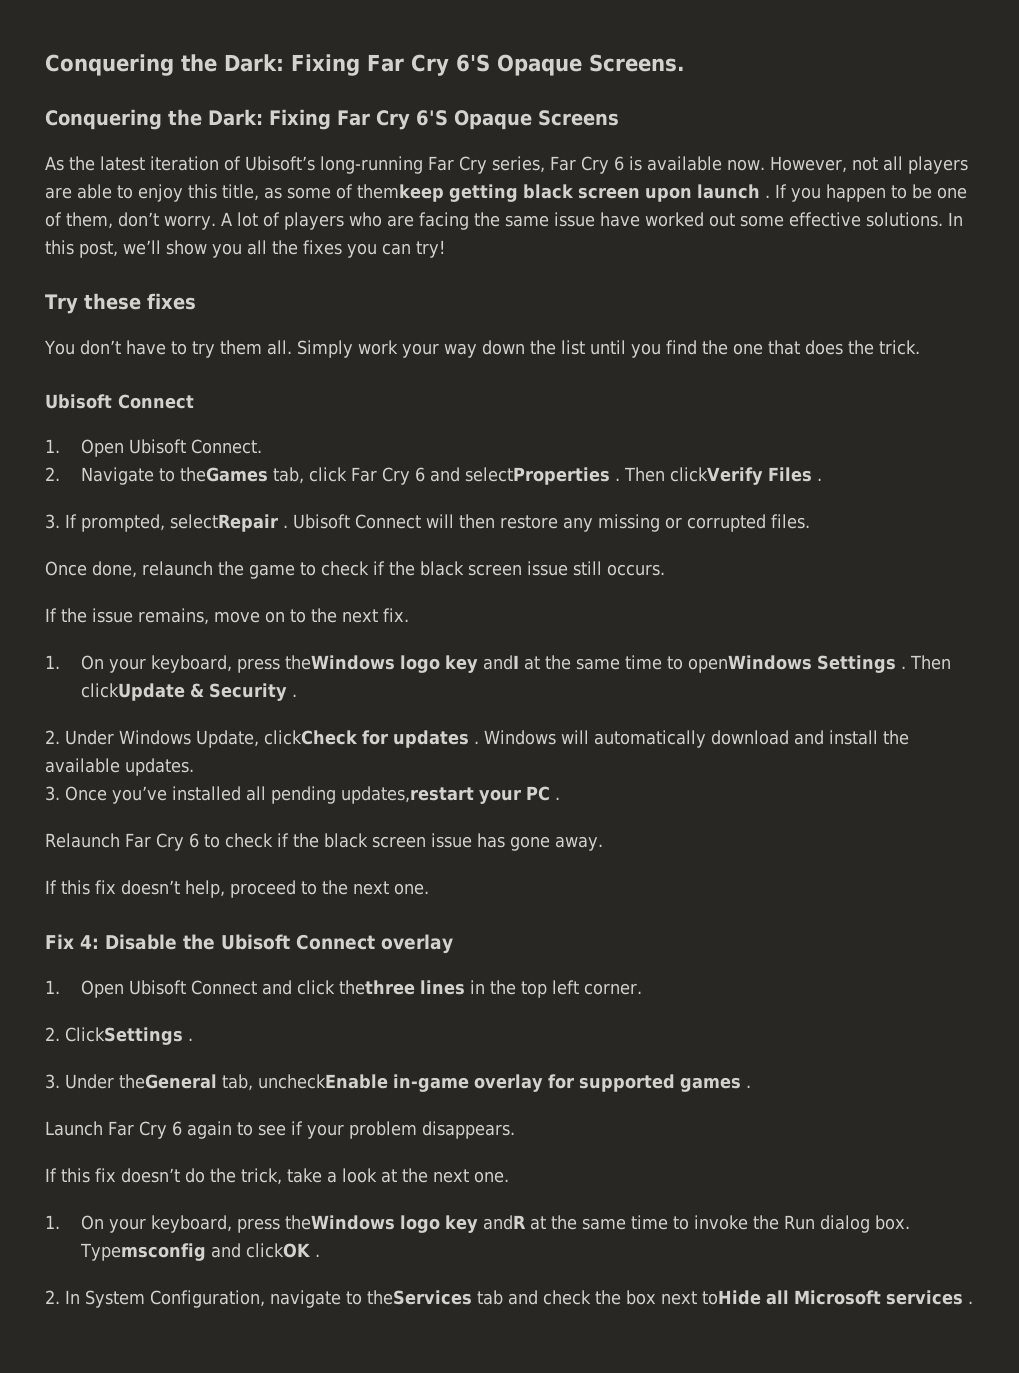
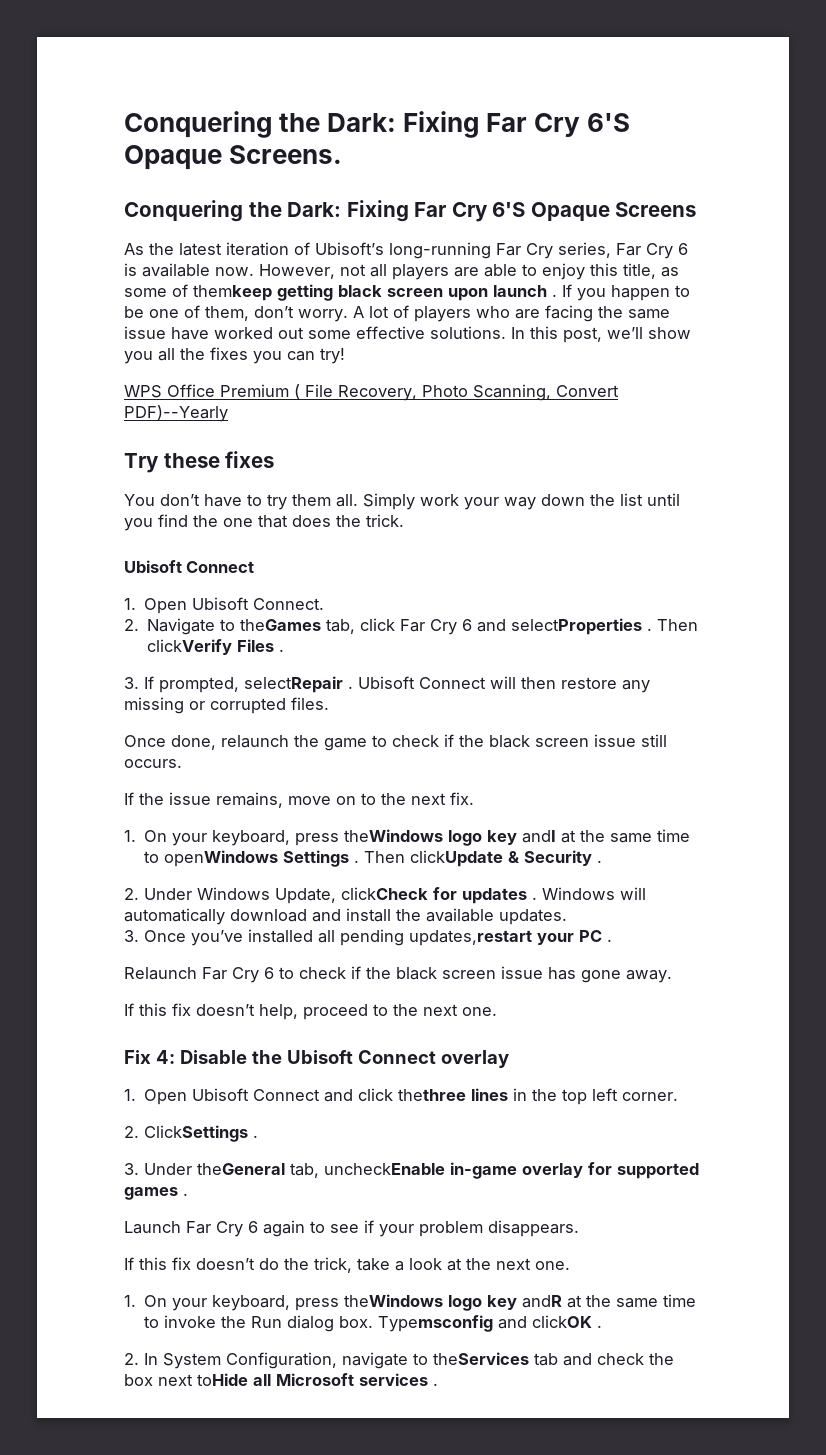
+ WPS Office Premium ( File Recovery, Photo Scanning, Convert PDF)--Yearly

